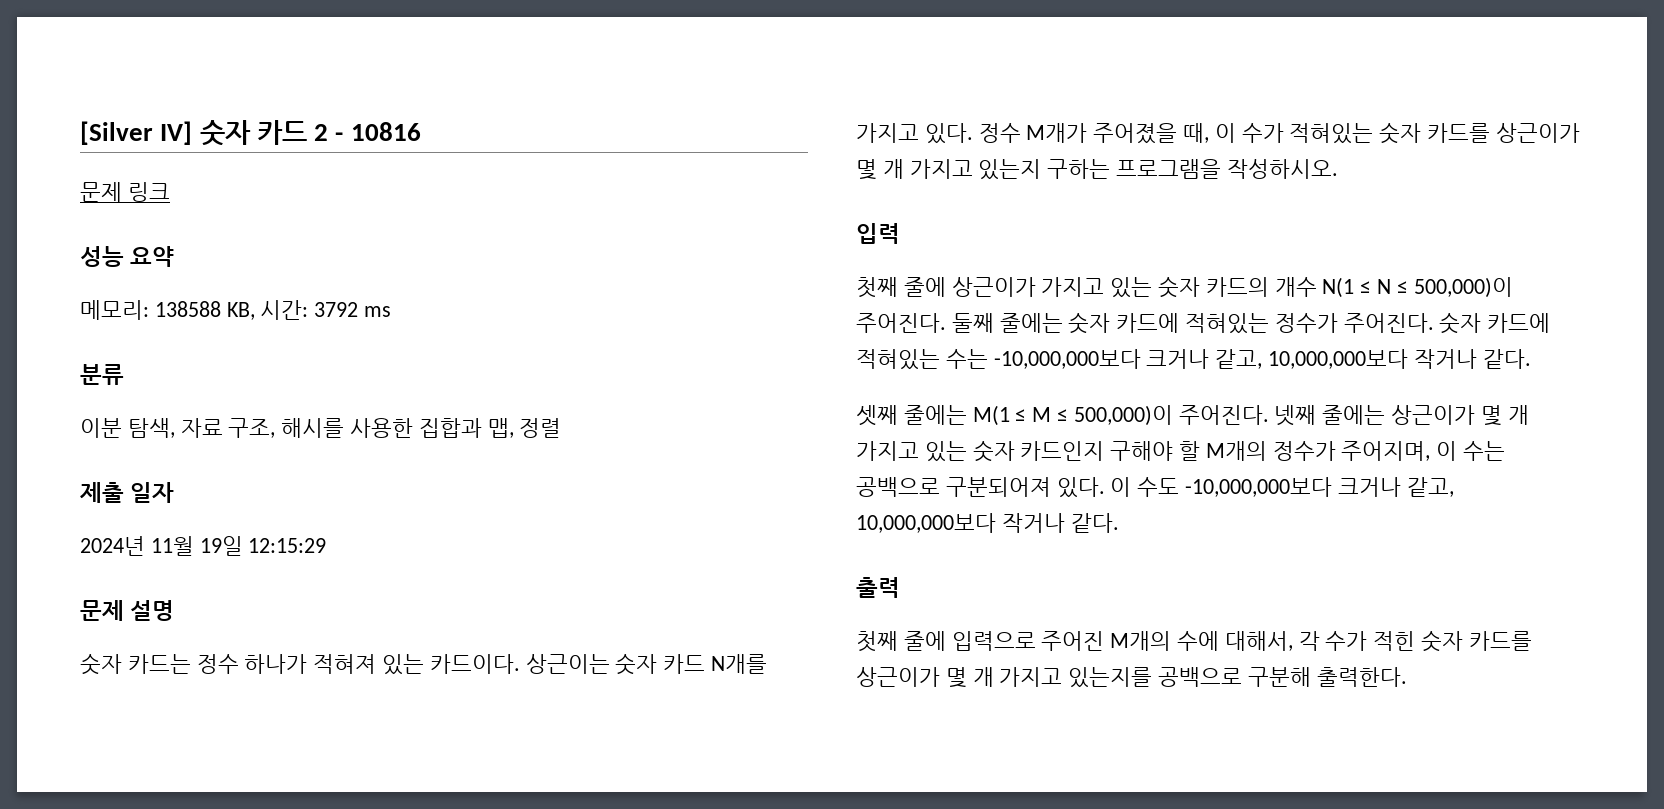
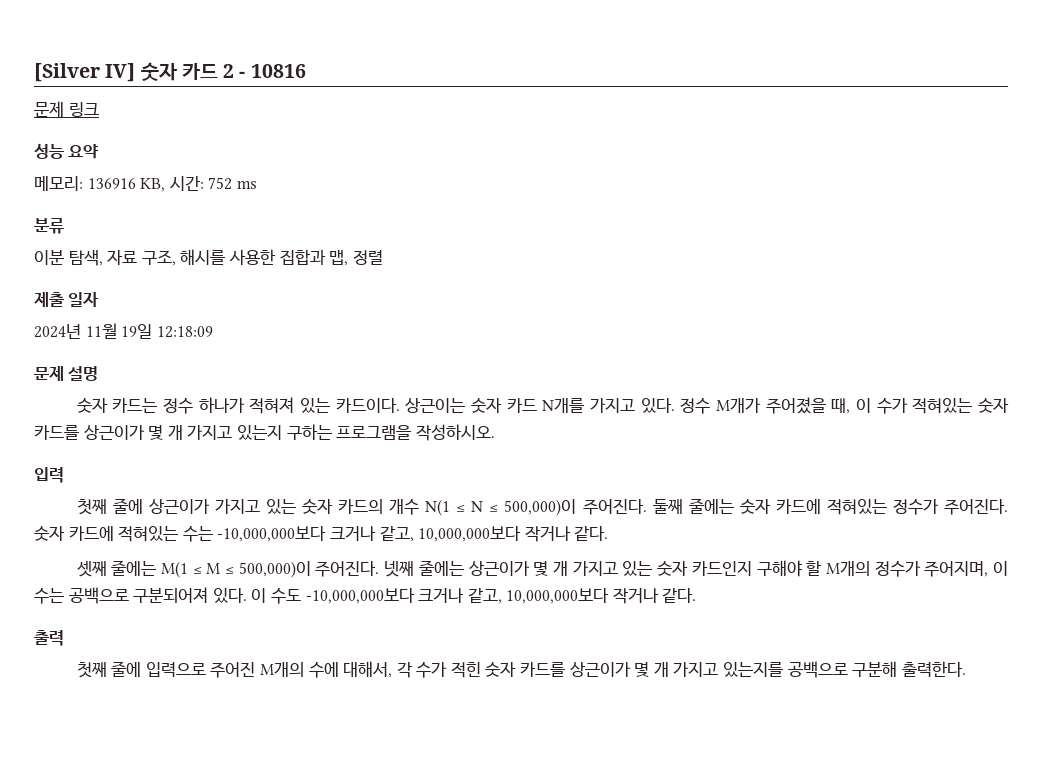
- 메모리: 138588 KB, 시간: 3792 ms
+ 메모리: 136916 KB, 시간: 752 ms
- 2024년 11월 19일 12:15:29
+ 2024년 11월 19일 12:18:09

